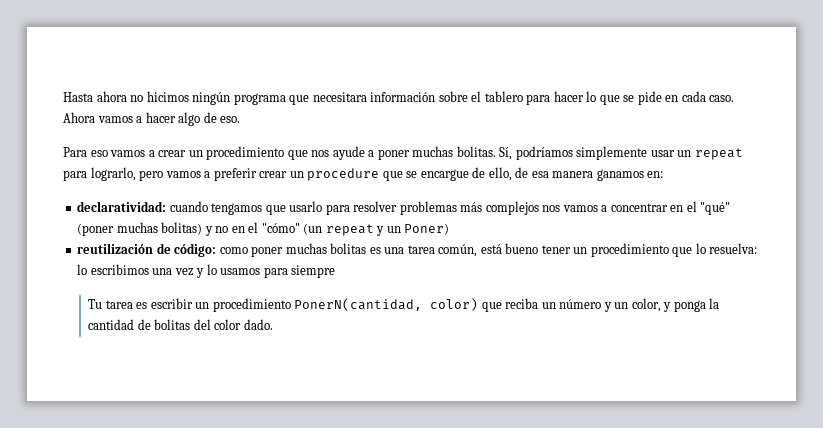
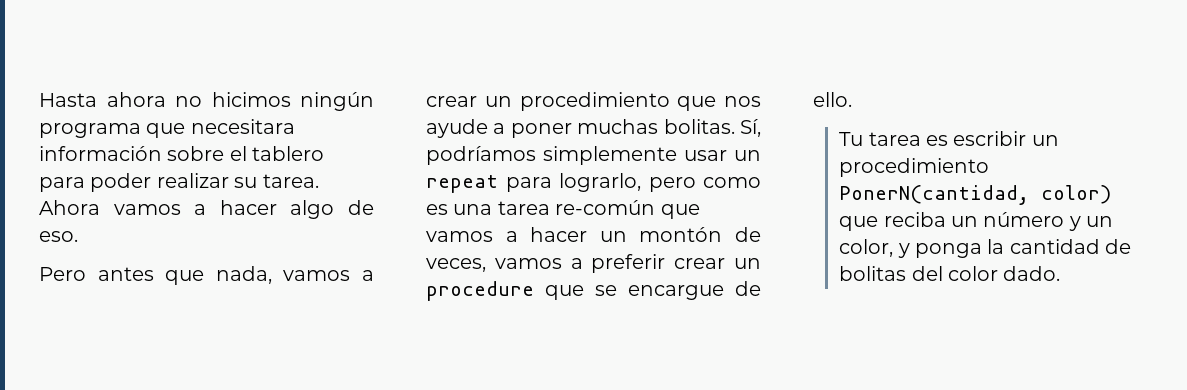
- Hasta ahora no hicimos ningún programa que necesitara información sobre el tablero para hacer lo que se pide en cada caso.
+ Hasta ahora no hicimos ningún programa que necesitara información sobre el tablero para poder realizar su tarea.
- Para eso vamos a crear un procedimiento que nos ayude a poner muchas bolitas.
+ Pero antes que nada, vamos a crear un procedimiento que nos ayude a poner muchas bolitas.
- Sí, podríamos simplemente usar un repeat para lograrlo, pero vamos a preferir crear un procedure que se encargue de ello, de esa manera ganamos en:
- declaratividad: cuando tengamos que usarlo para resolver problemas más complejos nos vamos a concentrar en el "qué" (poner muchas bolitas) y no en el "cómo" (un repeat y un Poner)
- reutilización de código: como poner muchas bolitas es una tarea común, está bueno tener un procedimiento que lo resuelva: lo escribimos una vez y lo usamos para siempre
+ Sí, podríamos simplemente usar un repeat para lograrlo, pero como es una tarea re-común que vamos a hacer un montón de veces, vamos a preferir crear un procedure que se encargue de ello.

